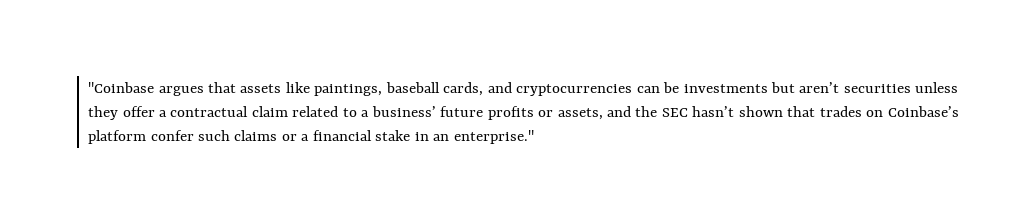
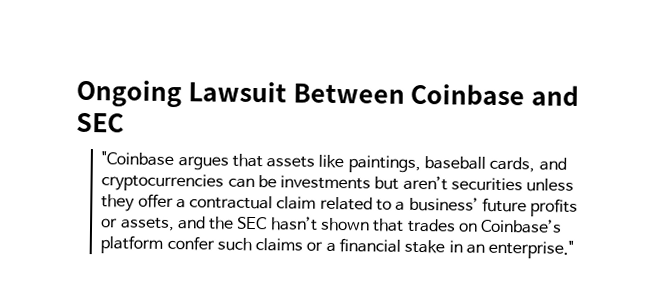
+ Ongoing Lawsuit Between Coinbase and SEC

